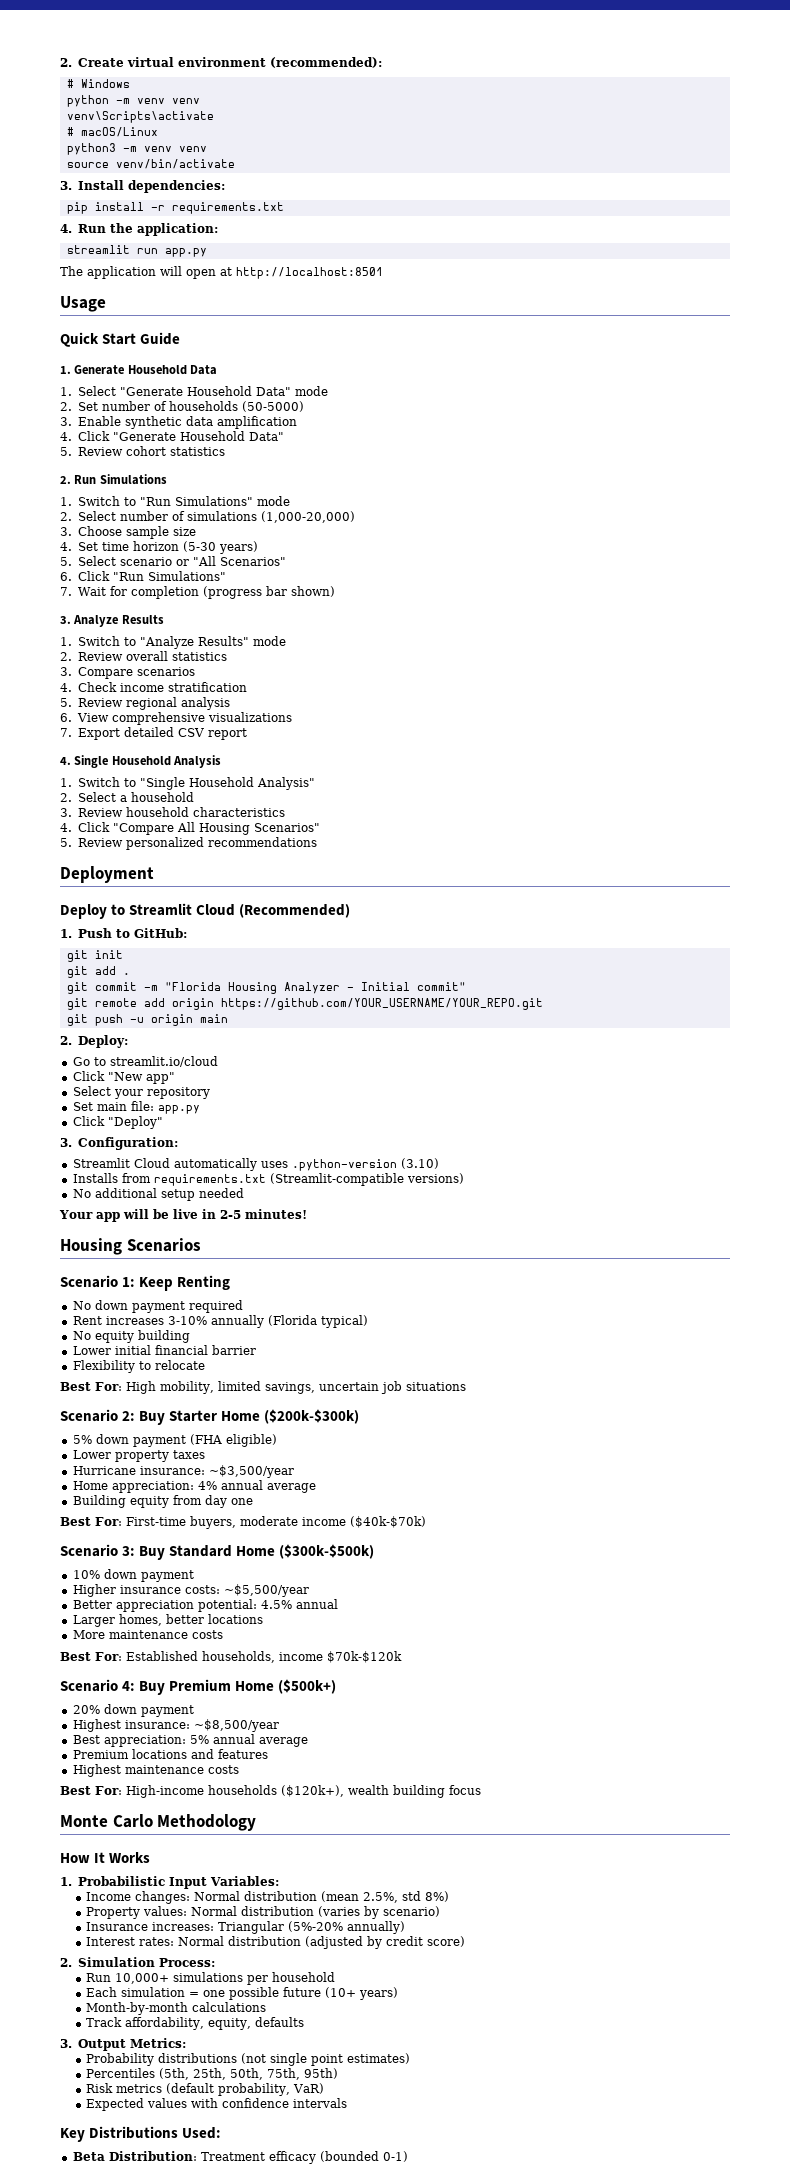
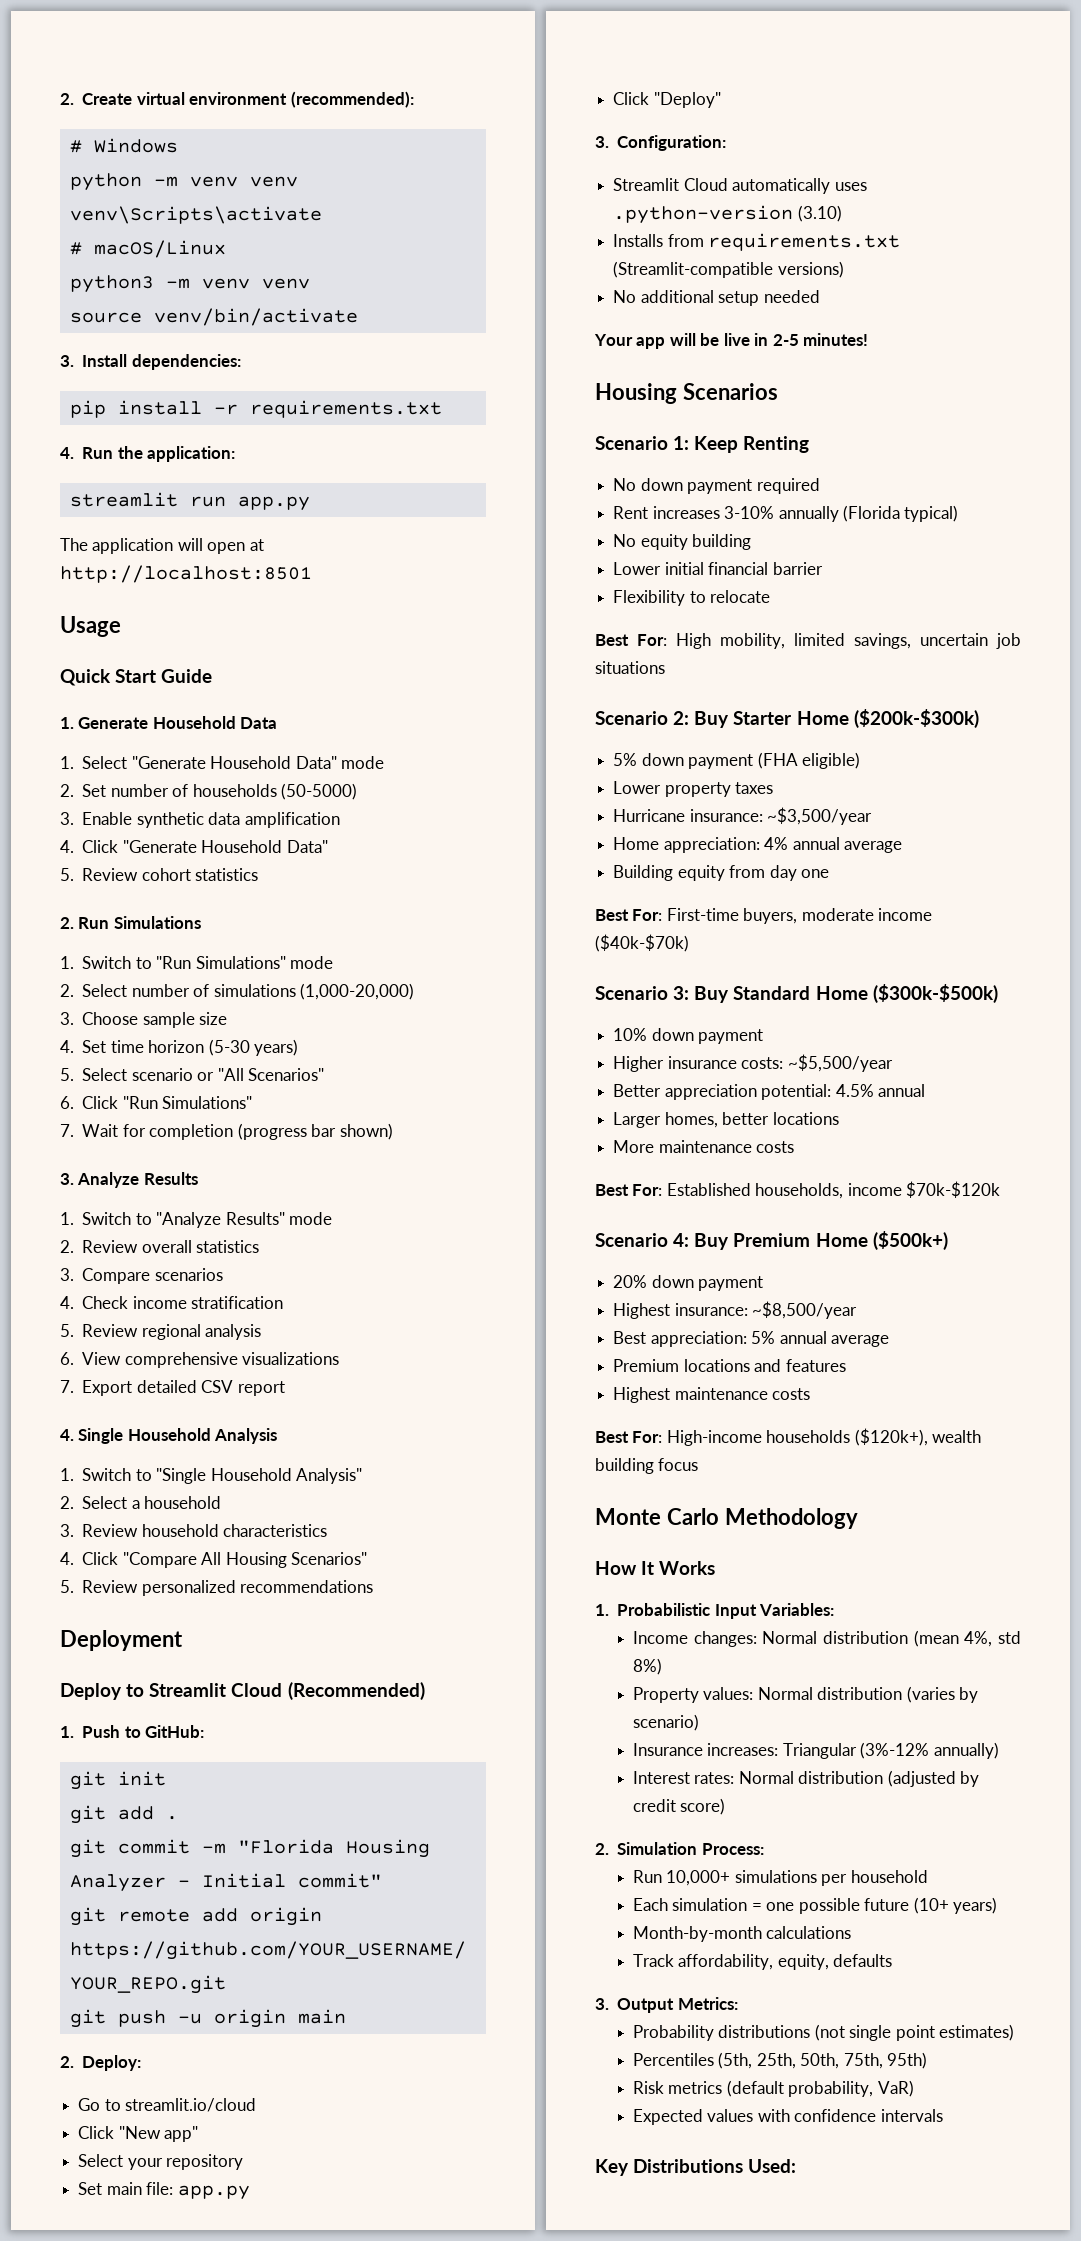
- Income changes: Normal distribution (mean 2.5%, std 8%)
+ Income changes: Normal distribution (mean 4%, std 8%)
- Insurance increases: Triangular (5%-20% annually)
+ Insurance increases: Triangular (3%-12% annually)
- Beta Distribution: Treatment efficacy (bounded 0-1)

